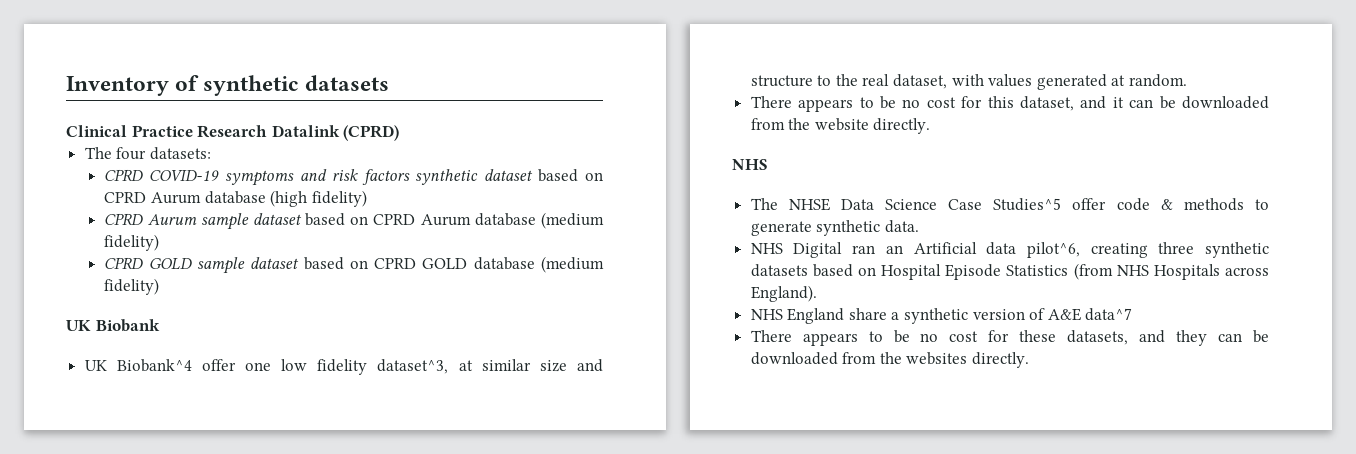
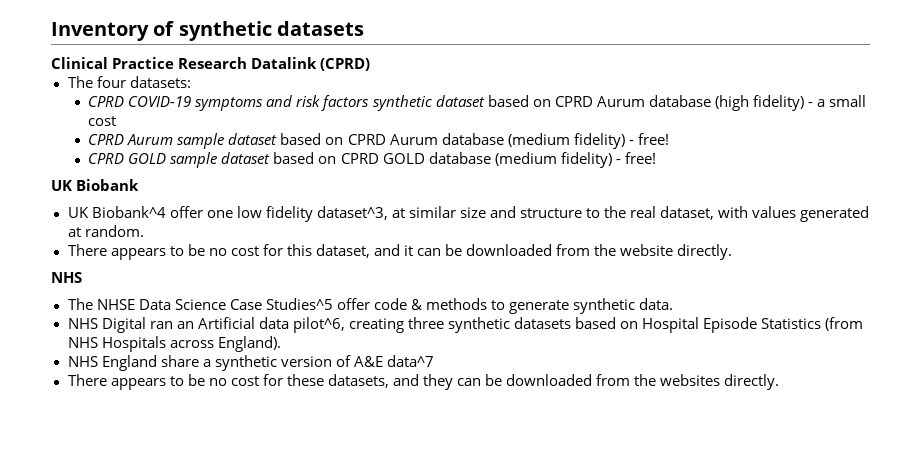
- CPRD COVID-19 symptoms and risk factors synthetic dataset based on CPRD Aurum database (high fidelity)
+ CPRD COVID-19 symptoms and risk factors synthetic dataset based on CPRD Aurum database (high fidelity) - a small cost
- CPRD Aurum sample dataset based on CPRD Aurum database (medium fidelity)
+ CPRD Aurum sample dataset based on CPRD Aurum database (medium fidelity) - free!
- CPRD GOLD sample dataset based on CPRD GOLD database (medium fidelity)
+ CPRD GOLD sample dataset based on CPRD GOLD database (medium fidelity) - free!

